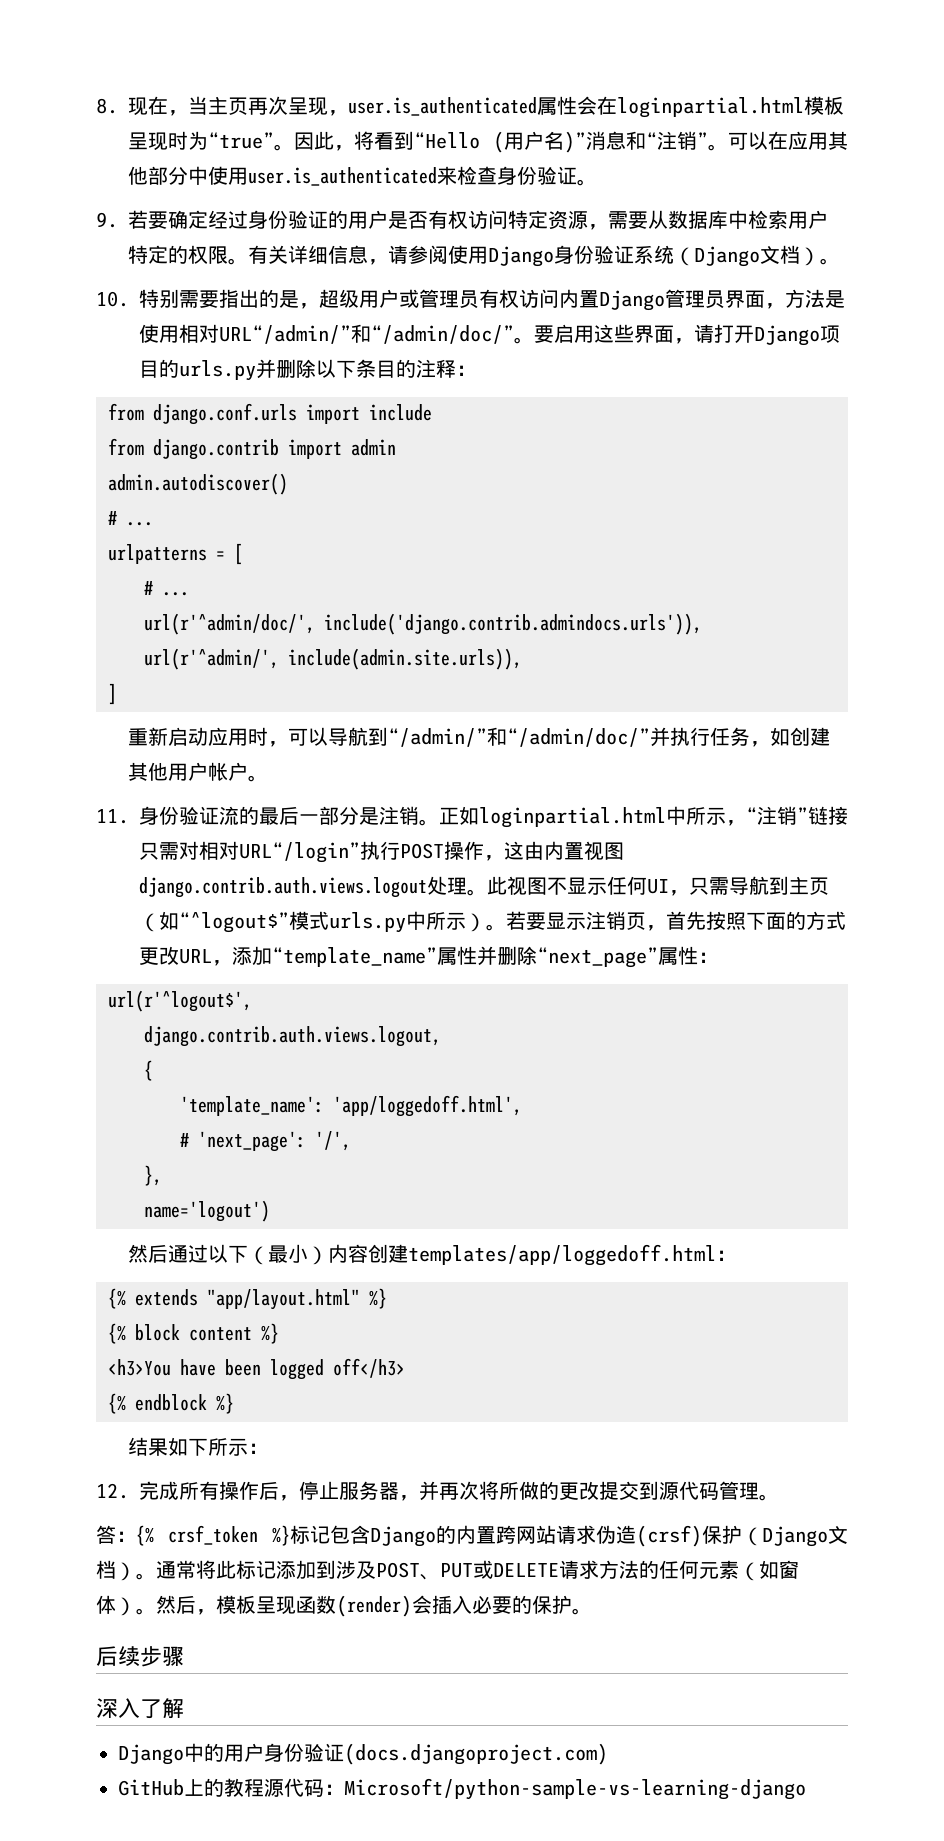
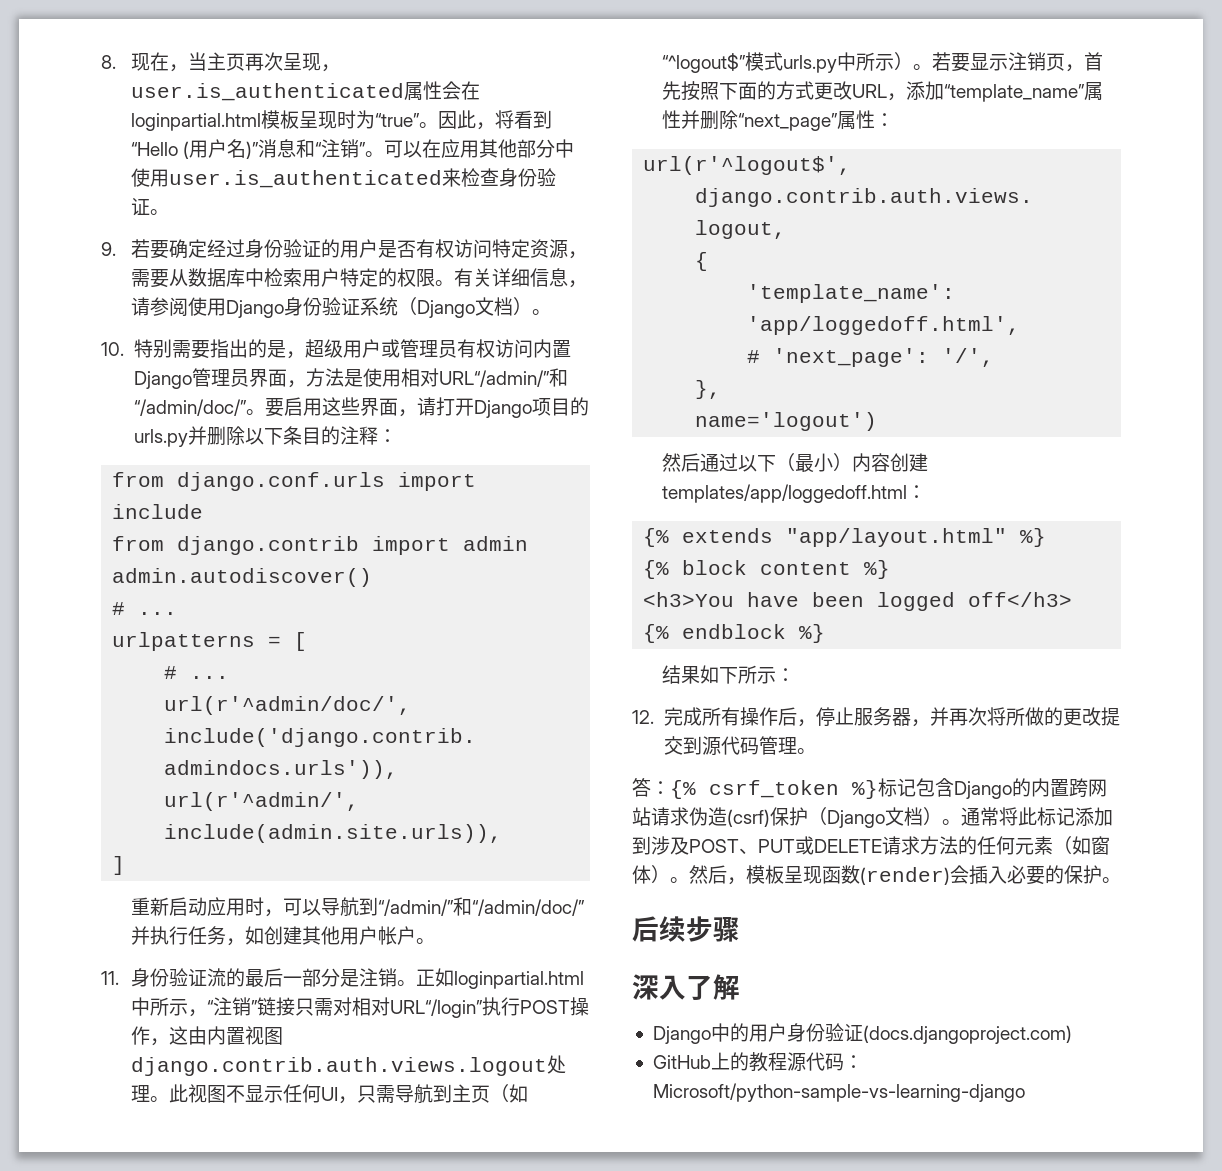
- 答：{% crsf_token %}标记包含Django的内置跨网站请求伪造(crsf)保护（Django文档）。
+ 答：{% csrf_token %}标记包含Django的内置跨网站请求伪造(csrf)保护（Django文档）。

